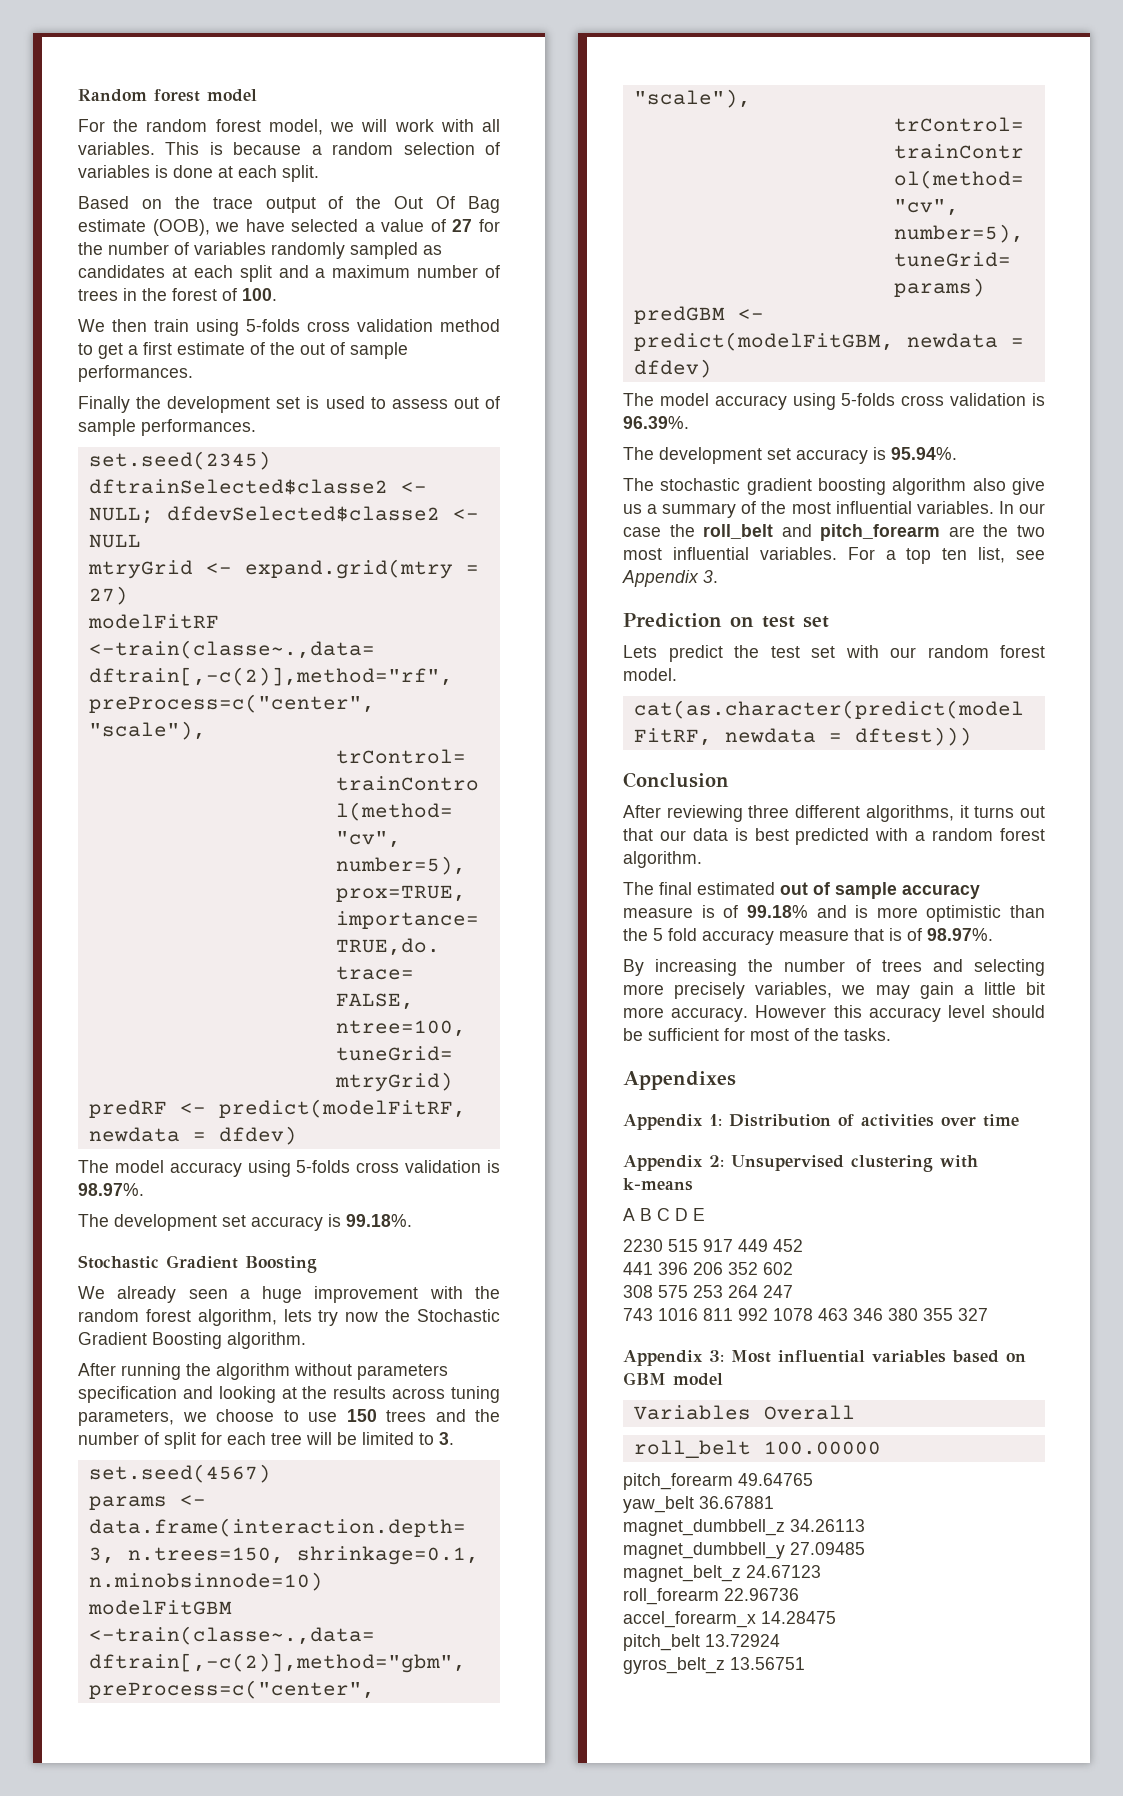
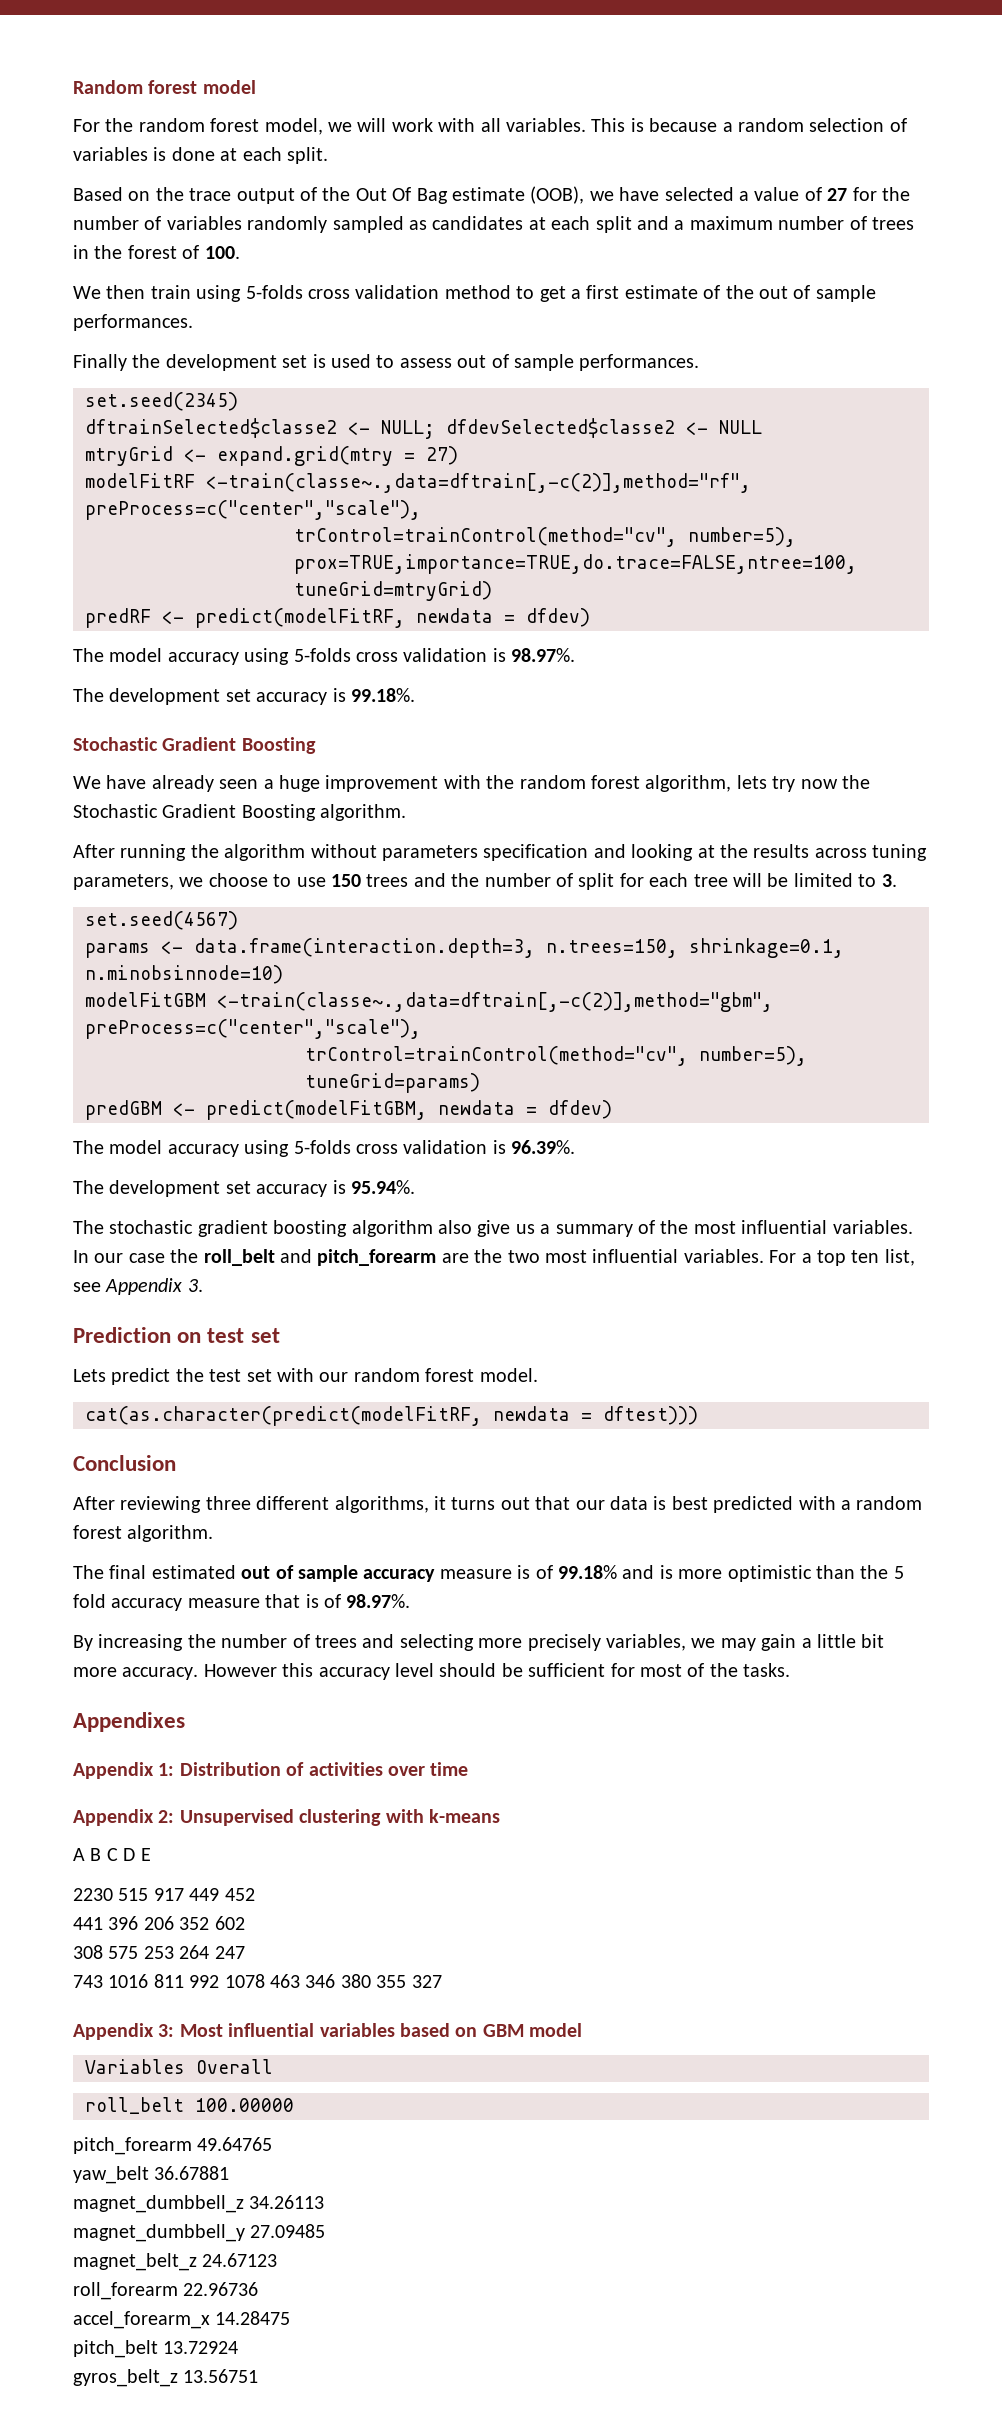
- We already seen a huge improvement with the random forest algorithm, lets try now the Stochastic Gradient Boosting algorithm.
+ We have already seen a huge improvement with the random forest algorithm, lets try now the Stochastic Gradient Boosting algorithm.

